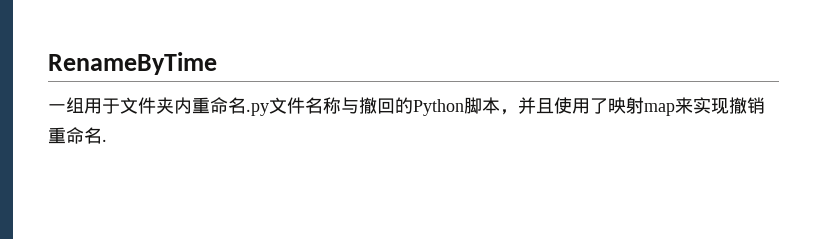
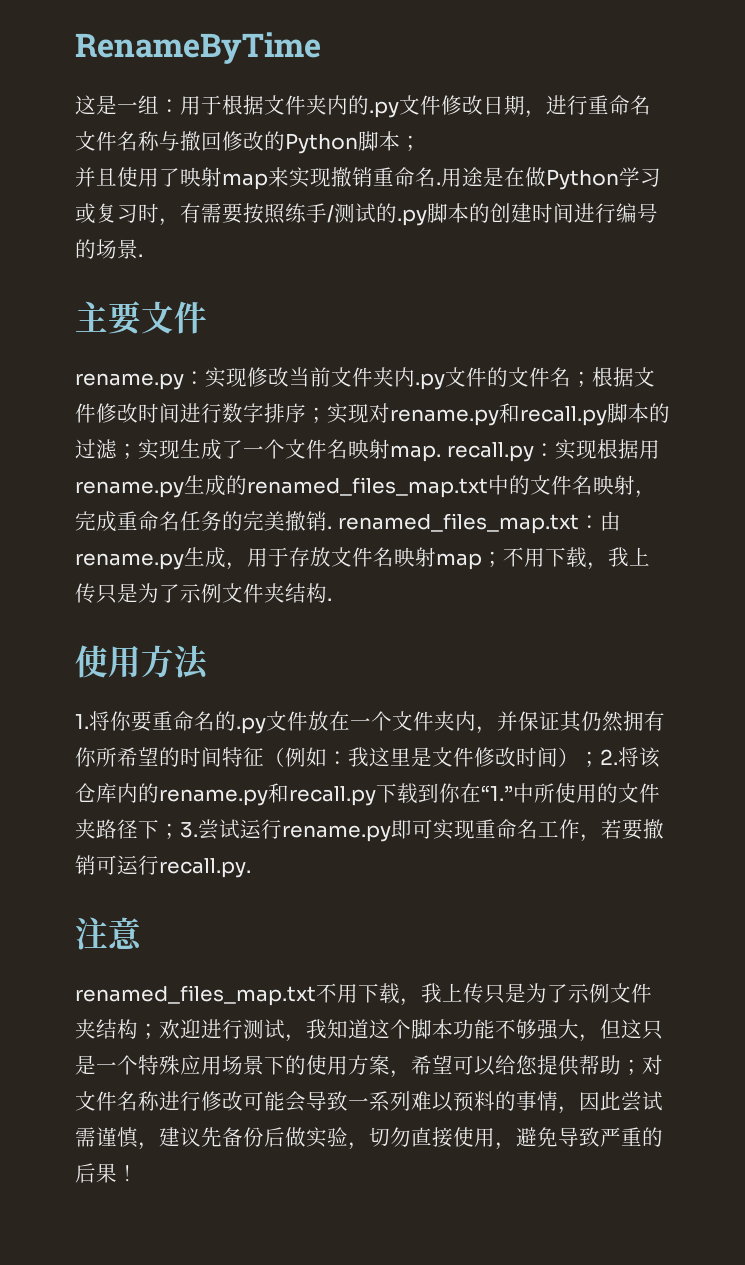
- 一组用于文件夹内重命名.py文件名称与撤回的Python脚本，并且使用了映射map来实现撤销重命名.
+ 这是一组：用于根据文件夹内的.py文件修改日期，进行重命名文件名称与撤回修改的Python脚本；
+ 并且使用了映射map来实现撤销重命名.
+ 用途是在做Python学习或复习时，有需要按照练手/测试的.py脚本的创建时间进行编号的场景.
+ 主要文件
+ rename.py：实现修改当前文件夹内.py文件的文件名；根据文件修改时间进行数字排序；实现对rename.py和recall.py脚本的过滤；实现生成了一个文件名映射map. recall.py：实现根据用rename.py生成的renamed_files_map.txt中的文件名映射，完成重命名任务的完美撤销. renamed_files_map.txt：由rename.py生成，用于存放文件名映射map；不用下载，我上传只是为了示例文件夹结构.
+ 使用方法
+ 1.将你要重命名的.py文件放在一个文件夹内，并保证其仍然拥有你所希望的时间特征（例如：我这里是文件修改时间）；2.将该仓库内的rename.py和recall.py下载到你在“1.”中所使用的文件夹路径下；3.尝试运行rename.py即可实现重命名工作，若要撤销可运行recall.py.
+ 注意
+ renamed_files_map.txt不用下载，我上传只是为了示例文件夹结构；欢迎进行测试，我知道这个脚本功能不够强大，但这只是一个特殊应用场景下的使用方案，希望可以给您提供帮助；对文件名称进行修改可能会导致一系列难以预料的事情，因此尝试需谨慎，建议先备份后做实验，切勿直接使用，避免导致严重的后果！

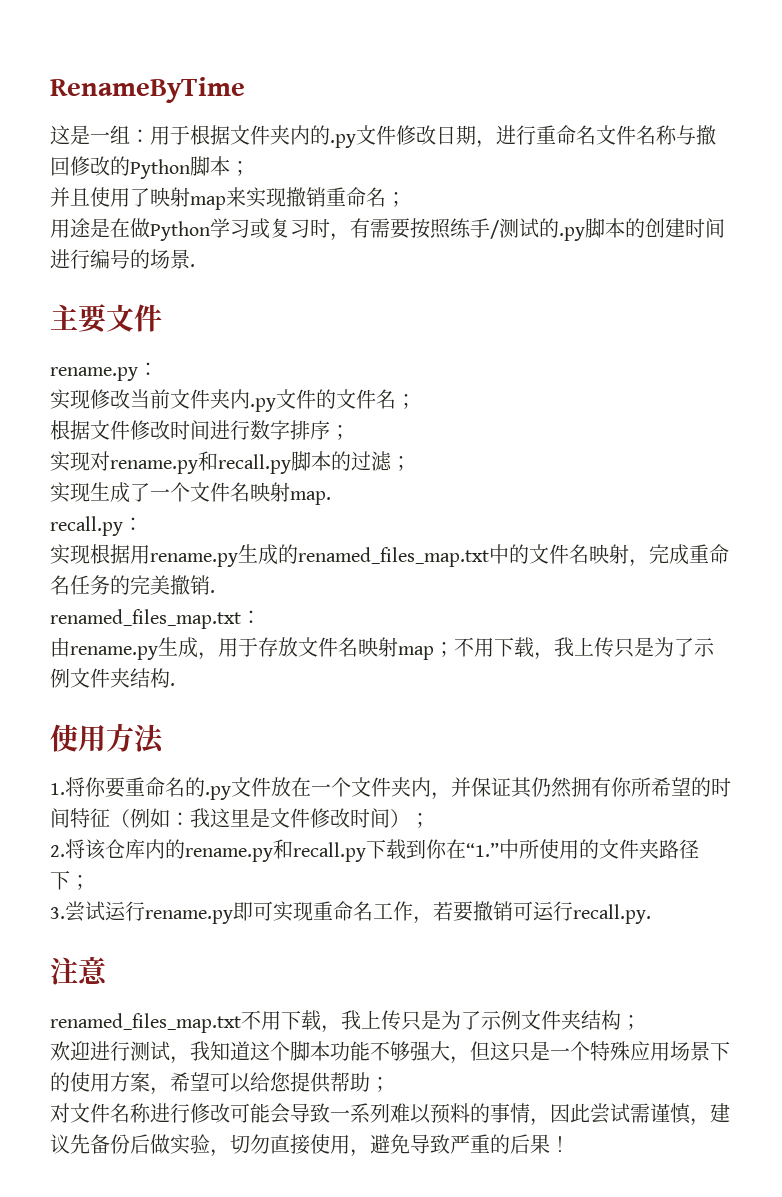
- 并且使用了映射map来实现撤销重命名.用途是在做Python学习或复习时，有需要按照练手/测试的.py脚本的创建时间进行编号的场景.
+ 并且使用了映射map来实现撤销重命名；
+ 用途是在做Python学习或复习时，有需要按照练手/测试的.py脚本的创建时间进行编号的场景.
- rename.py：实现修改当前文件夹内.py文件的文件名；根据文件修改时间进行数字排序；实现对rename.py和recall.py脚本的过滤；实现生成了一个文件名映射map. recall.py：实现根据用rename.py生成的renamed_files_map.txt中的文件名映射，完成重命名任务的完美撤销. renamed_files_map.txt：由rename.py生成，用于存放文件名映射map；
+ rename.py：
+ 实现修改当前文件夹内.py文件的文件名；
+ 根据文件修改时间进行数字排序；
+ 实现对rename.py和recall.py脚本的过滤；
+ 实现生成了一个文件名映射map.
+ recall.py：
+ 实现根据用rename.py生成的renamed_files_map.txt中的文件名映射，完成重命名任务的完美撤销.
+ renamed_files_map.txt：
+ 由rename.py生成，用于存放文件名映射map；
- 1.将你要重命名的.py文件放在一个文件夹内，并保证其仍然拥有你所希望的时间特征（例如：我这里是文件修改时间）；2.将该仓库内的rename.py和recall.py下载到你在“1.”中所使用的文件夹路径下；3.尝试运行rename.py即可实现重命名工作，若要撤销可运行recall.py.
+ 1.将你要重命名的.py文件放在一个文件夹内，并保证其仍然拥有你所希望的时间特征（例如：我这里是文件修改时间）；
+ 2.将该仓库内的rename.py和recall.py下载到你在“1.”中所使用的文件夹路径下；
+ 3.尝试运行rename.py即可实现重命名工作，若要撤销可运行recall.py.
- renamed_files_map.txt不用下载，我上传只是为了示例文件夹结构；欢迎进行测试，我知道这个脚本功能不够强大，但这只是一个特殊应用场景下的使用方案，希望可以给您提供帮助；对文件名称进行修改可能会导致一系列难以预料的事情，因此尝试需谨慎，建议先备份后做实验，切勿直接使用，避免导致严重的后果！
+ renamed_files_map.txt不用下载，我上传只是为了示例文件夹结构；
+ 欢迎进行测试，我知道这个脚本功能不够强大，但这只是一个特殊应用场景下的使用方案，希望可以给您提供帮助；
+ 对文件名称进行修改可能会导致一系列难以预料的事情，因此尝试需谨慎，建议先备份后做实验，切勿直接使用，避免导致严重的后果！

